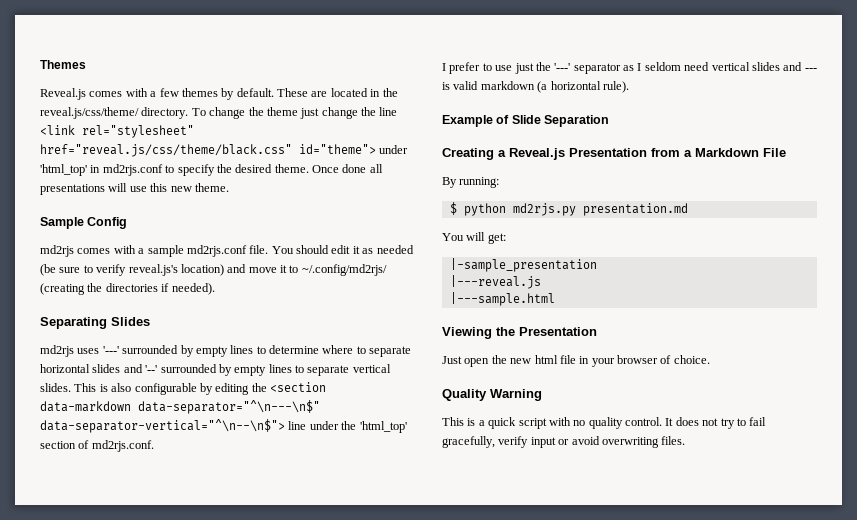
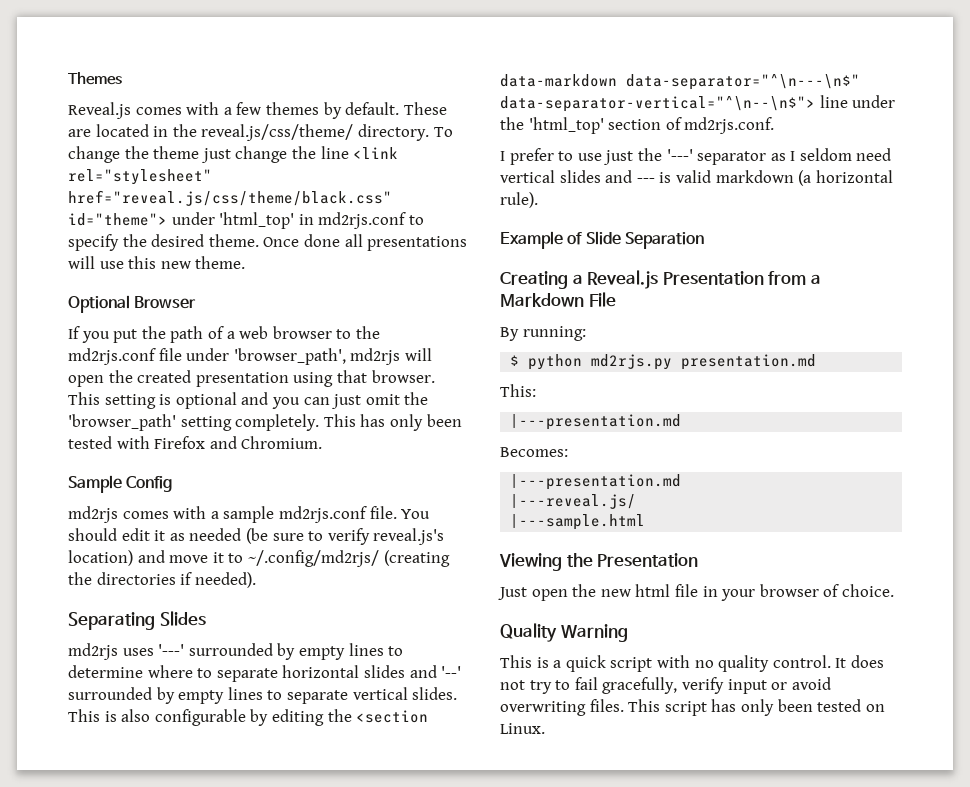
+ Optional Browser
+ If you put the path of a web browser to the md2rjs.conf file under 'browser_path', md2rjs will open the created presentation using that browser. This setting is optional and you can just omit the 'browser_path' setting completely. This has only been tested with Firefox and Chromium.
- You will get:
- |-sample_presentation
- |---reveal.js
+ This:
+ |---presentation.md
+ Becomes:
+ |---presentation.md
+ |---reveal.js/
+ This script has only been tested on Linux.

